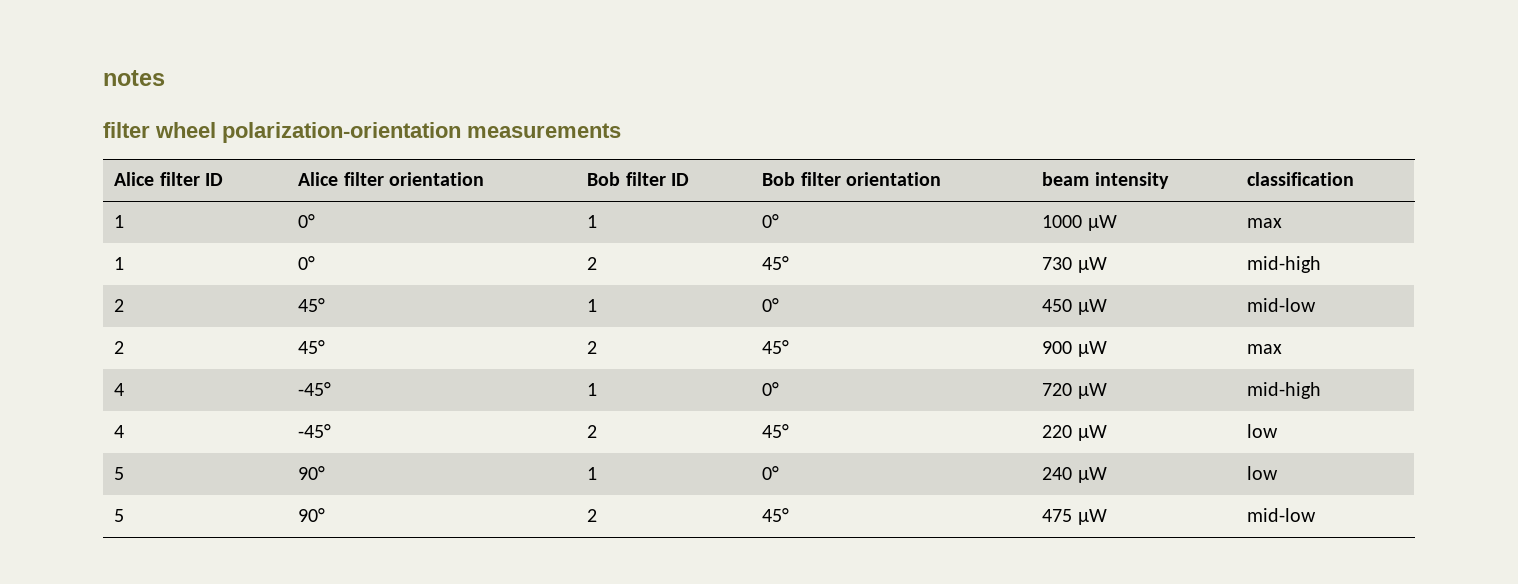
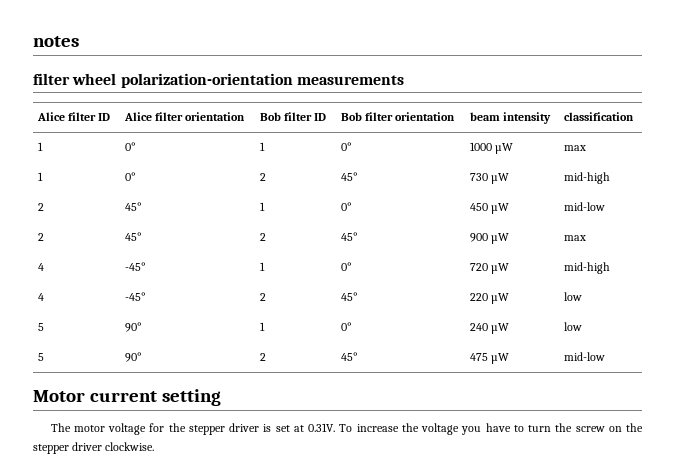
+ Motor current setting
+ The motor voltage for the stepper driver is set at 0.31V. To increase the voltage you have to turn the screw on the stepper driver clockwise.

